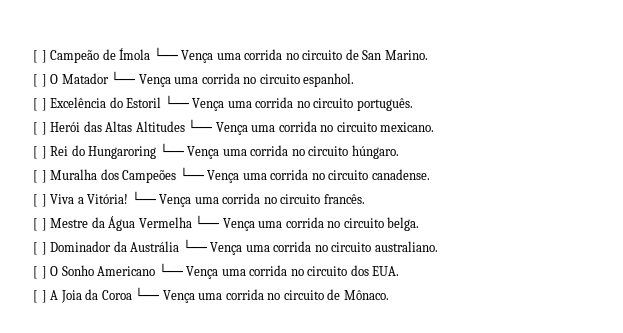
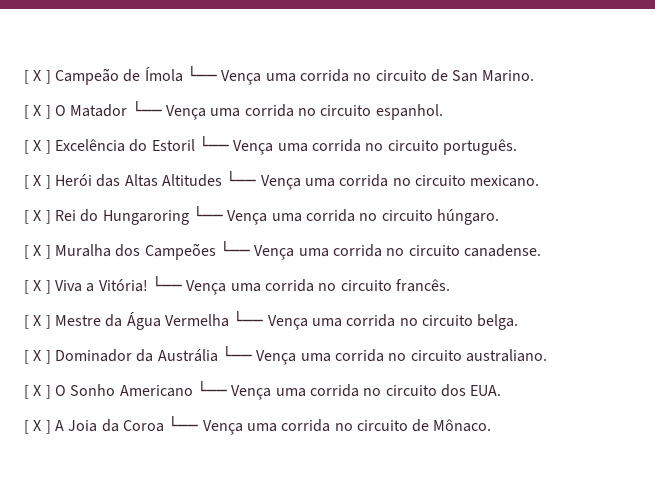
- [ ] Campeão de Ímola └── Vença uma corrida no circuito de San Marino.
+ [ X ] Campeão de Ímola └── Vença uma corrida no circuito de San Marino.
- [ ] O Matador └── Vença uma corrida no circuito espanhol.
+ [ X ] O Matador └── Vença uma corrida no circuito espanhol.
- [ ] Excelência do Estoril └── Vença uma corrida no circuito português.
+ [ X ] Excelência do Estoril └── Vença uma corrida no circuito português.
- [ ] Herói das Altas Altitudes └── Vença uma corrida no circuito mexicano.
+ [ X ] Herói das Altas Altitudes └── Vença uma corrida no circuito mexicano.
- [ ] Rei do Hungaroring └── Vença uma corrida no circuito húngaro.
+ [ X ] Rei do Hungaroring └── Vença uma corrida no circuito húngaro.
- [ ] Muralha dos Campeões └── Vença uma corrida no circuito canadense.
+ [ X ] Muralha dos Campeões └── Vença uma corrida no circuito canadense.
- [ ] Viva a Vitória!
+ [ X ] Viva a Vitória!
- [ ] Mestre da Água Vermelha └── Vença uma corrida no circuito belga.
+ [ X ] Mestre da Água Vermelha └── Vença uma corrida no circuito belga.
- [ ] Dominador da Austrália └── Vença uma corrida no circuito australiano.
+ [ X ] Dominador da Austrália └── Vença uma corrida no circuito australiano.
- [ ] O Sonho Americano └── Vença uma corrida no circuito dos EUA.
+ [ X ] O Sonho Americano └── Vença uma corrida no circuito dos EUA.
- [ ] A Joia da Coroa └── Vença uma corrida no circuito de Mônaco.
+ [ X ] A Joia da Coroa └── Vença uma corrida no circuito de Mônaco.

